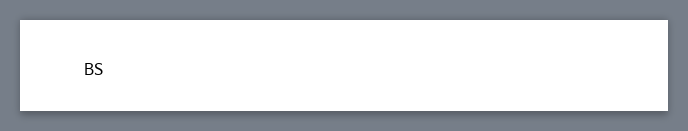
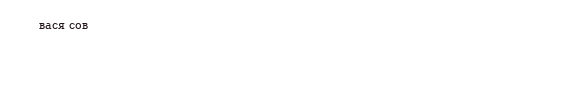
- BS
+ вася сов

